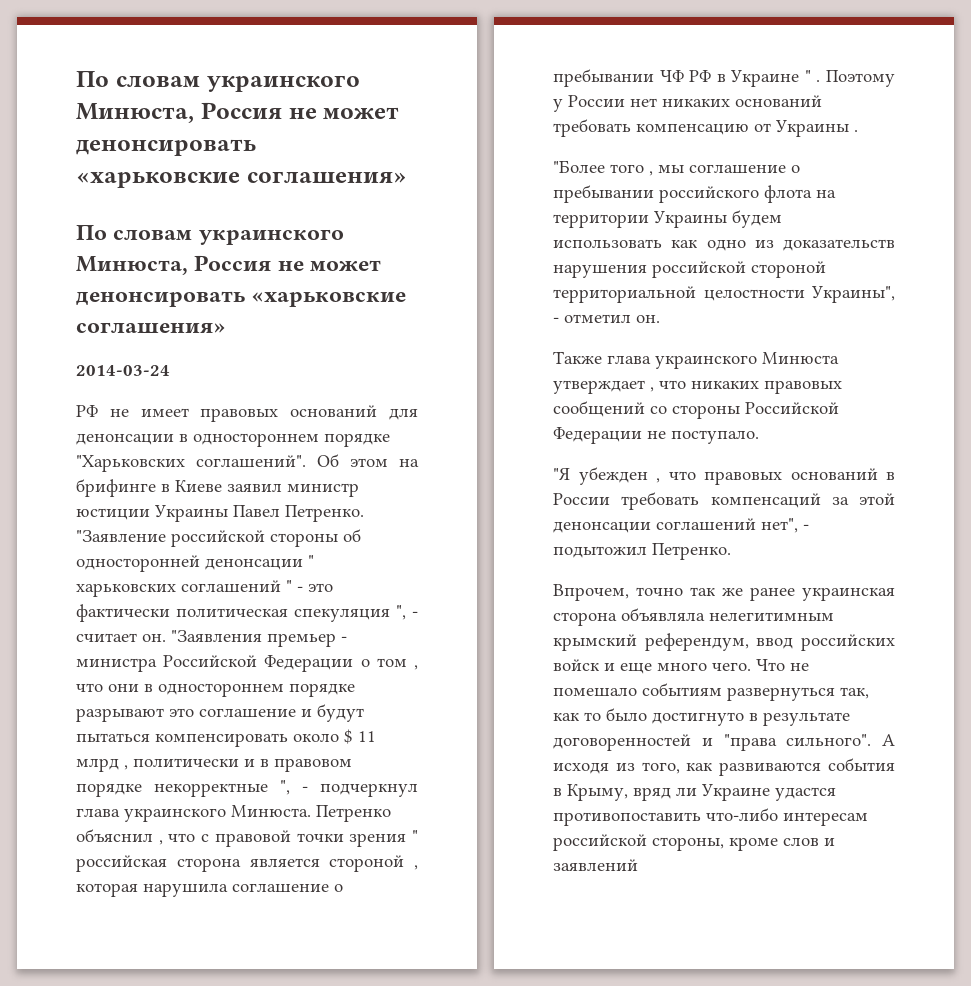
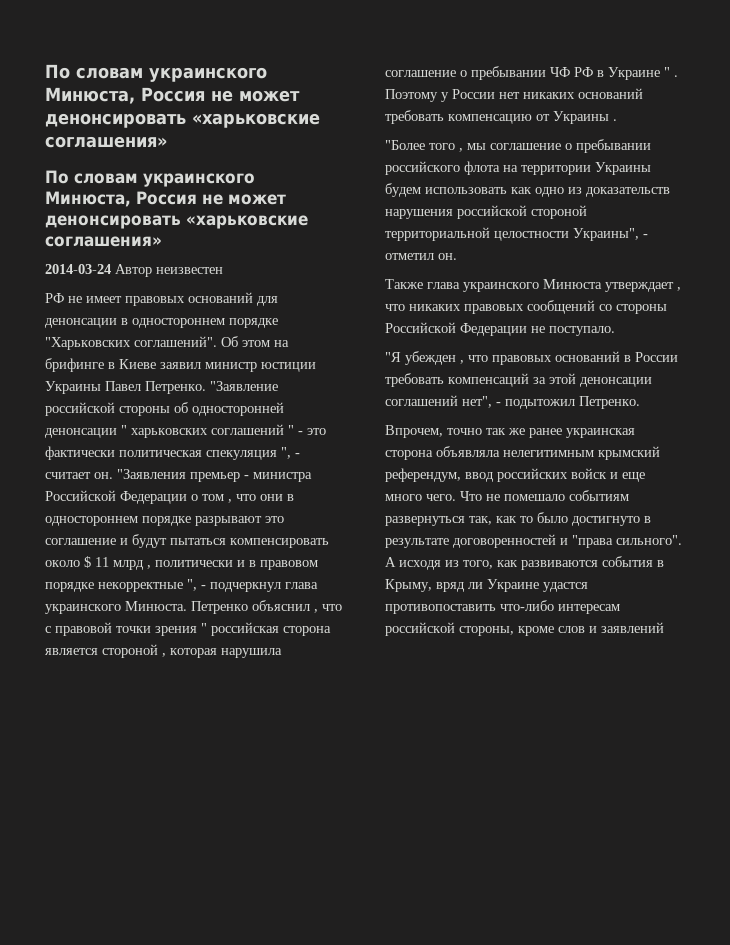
- 2014-03-24
+ 2014-03-24 Автор неизвестен

